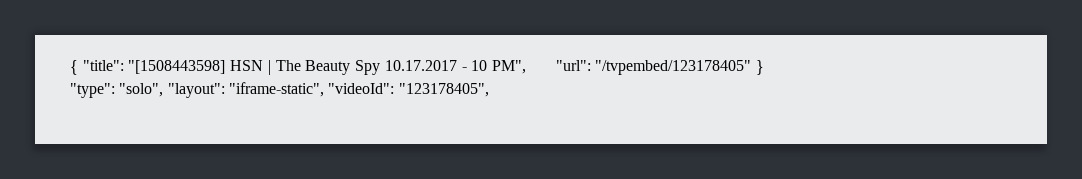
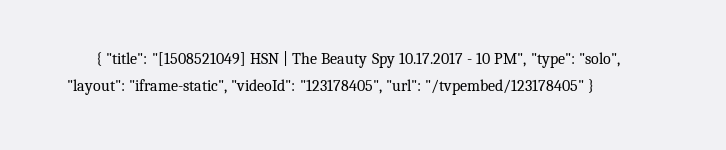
- { "title": "[1508443598] HSN | The Beauty Spy 10.17.2017 - 10 PM", "type": "solo", "layout": "iframe-static", "videoId": "123178405", "url": "/tvpembed/123178405" }
+ { "title": "[1508521049] HSN | The Beauty Spy 10.17.2017 - 10 PM", "type": "solo", "layout": "iframe-static", "videoId": "123178405", "url": "/tvpembed/123178405" }

